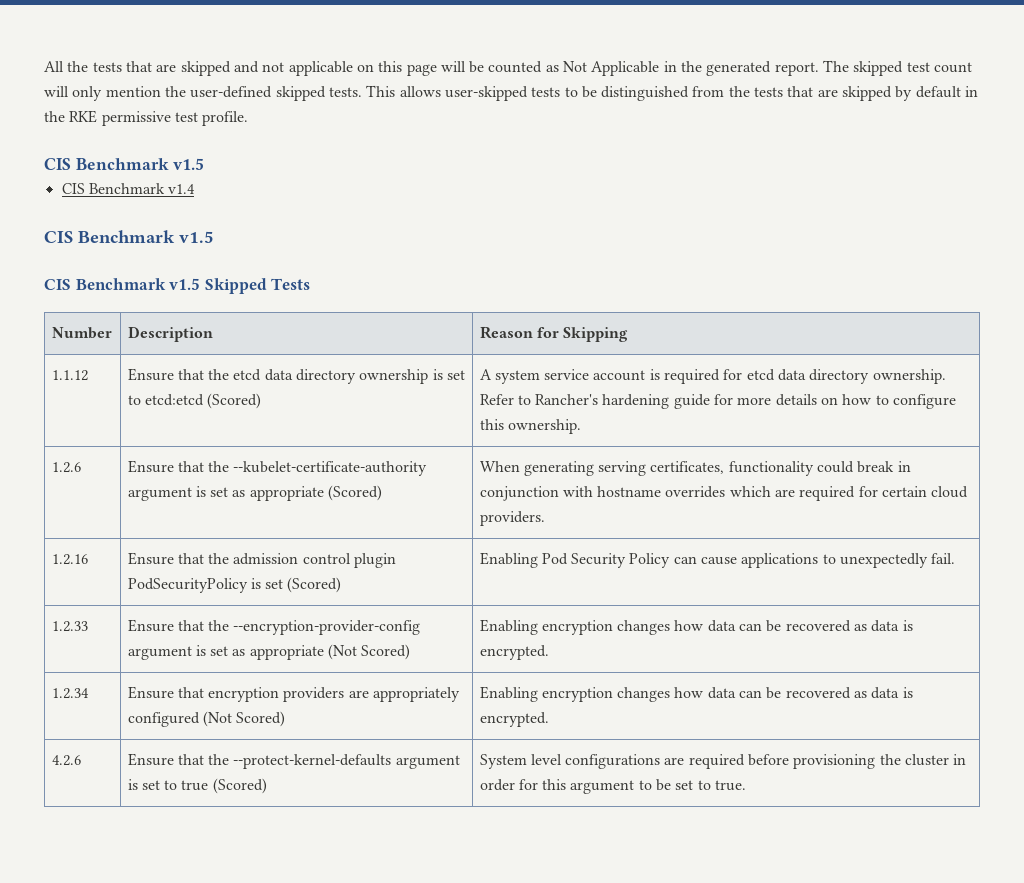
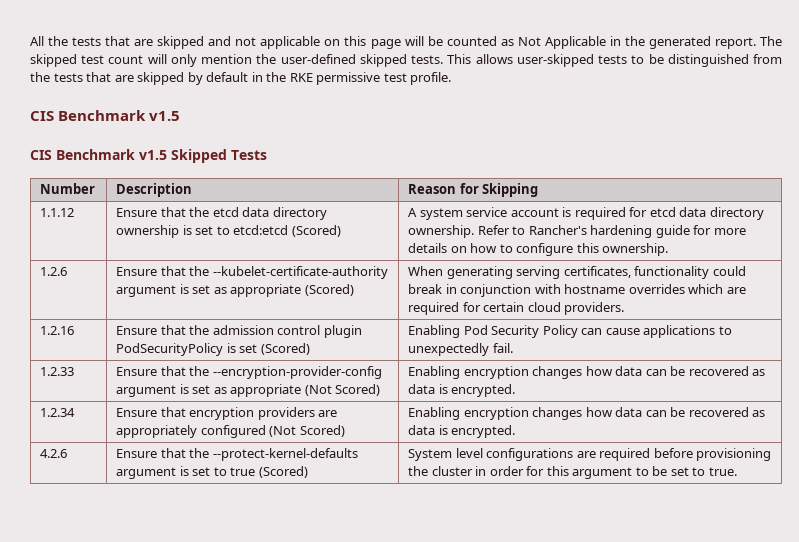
- CIS Benchmark v1.4
- CIS Benchmark v1.5

